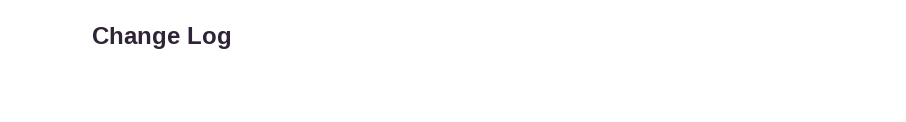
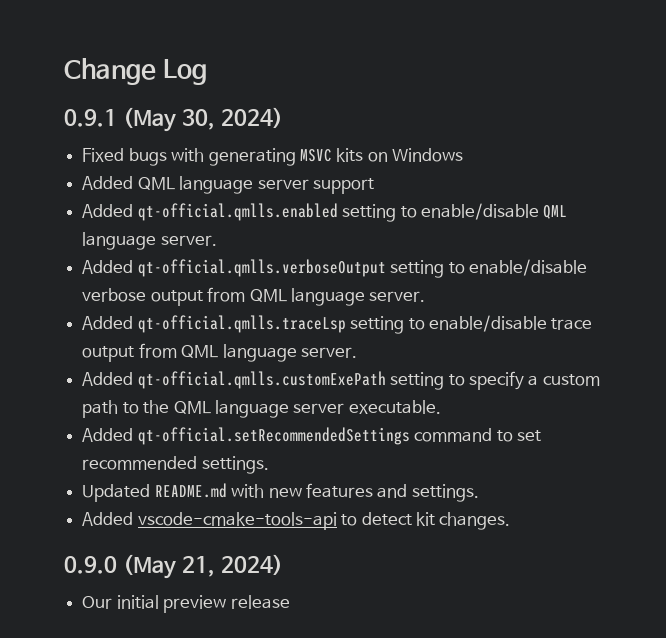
+ 0.9.1 (May 30, 2024)
+ Fixed bugs with generating MSVC kits on Windows
+ Added QML language server support
+ Added qt-official.qmlls.enabled setting to enable/disable QML language server.
+ Added qt-official.qmlls.verboseOutput setting to enable/disable verbose output from QML language server.
+ Added qt-official.qmlls.traceLsp setting to enable/disable trace output from QML language server.
+ Added qt-official.qmlls.customExePath setting to specify a custom path to the QML language server executable.
+ Added qt-official.setRecommendedSettings command to set recommended settings.
+ Updated README.md with new features and settings.
+ Added vscode-cmake-tools-api to detect kit changes.
+ 0.9.0 (May 21, 2024)
+ Our initial preview release

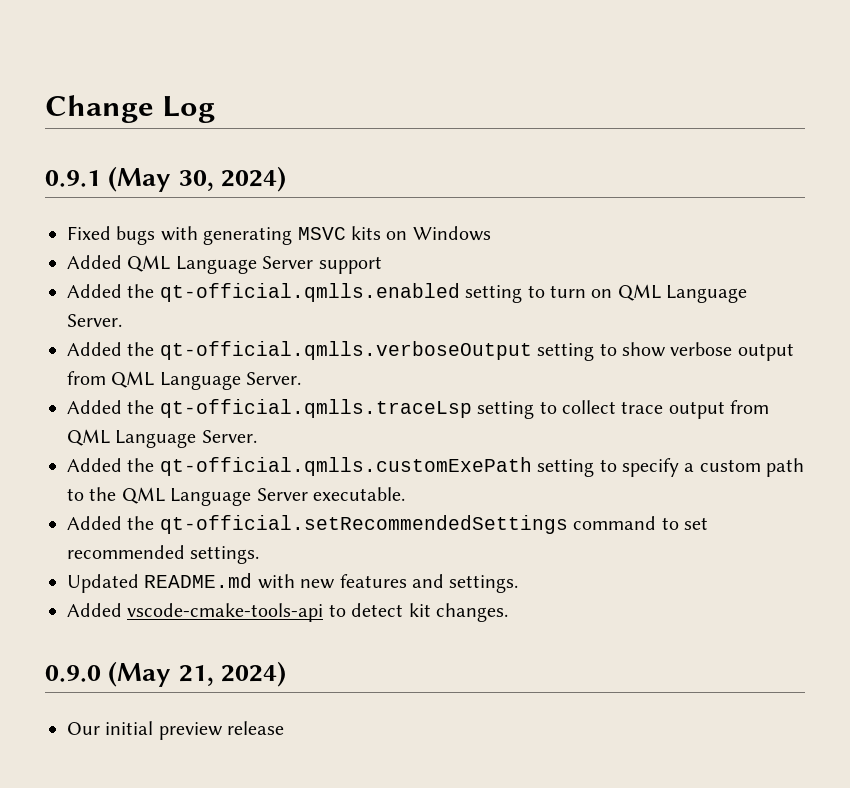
- Added QML language server support
+ Added QML Language Server support
- Added qt-official.qmlls.enabled setting to enable/disable QML language server.
- Added qt-official.qmlls.verboseOutput setting to enable/disable verbose output from QML language server.
- Added qt-official.qmlls.traceLsp setting to enable/disable trace output from QML language server.
- Added qt-official.qmlls.customExePath setting to specify a custom path to the QML language server executable.
+ Added the qt-official.qmlls.enabled setting to turn on QML Language Server.
+ Added the qt-official.qmlls.verboseOutput setting to show verbose output from QML Language Server.
+ Added the qt-official.qmlls.traceLsp setting to collect trace output from QML Language Server.
+ Added the qt-official.qmlls.customExePath setting to specify a custom path to the QML Language Server executable.
- Added qt-official.setRecommendedSettings command to set recommended settings.
+ Added the qt-official.setRecommendedSettings command to set recommended settings.

